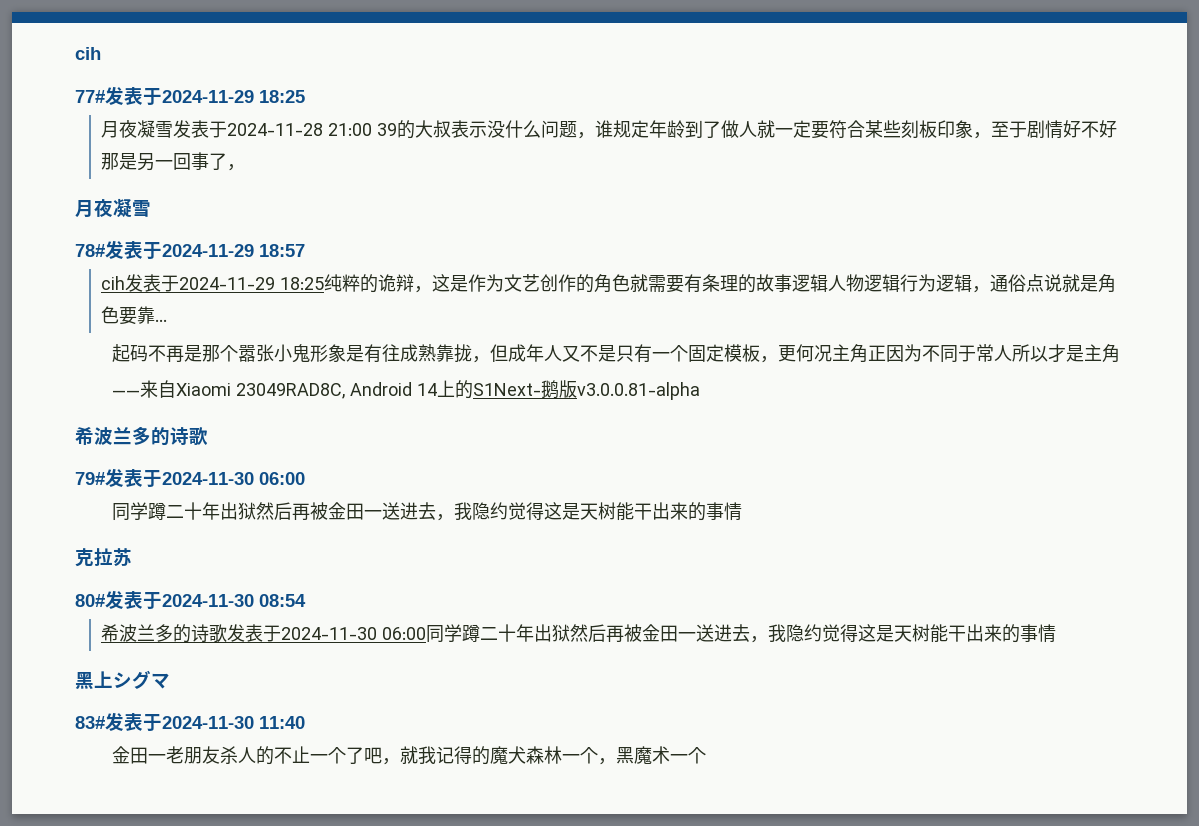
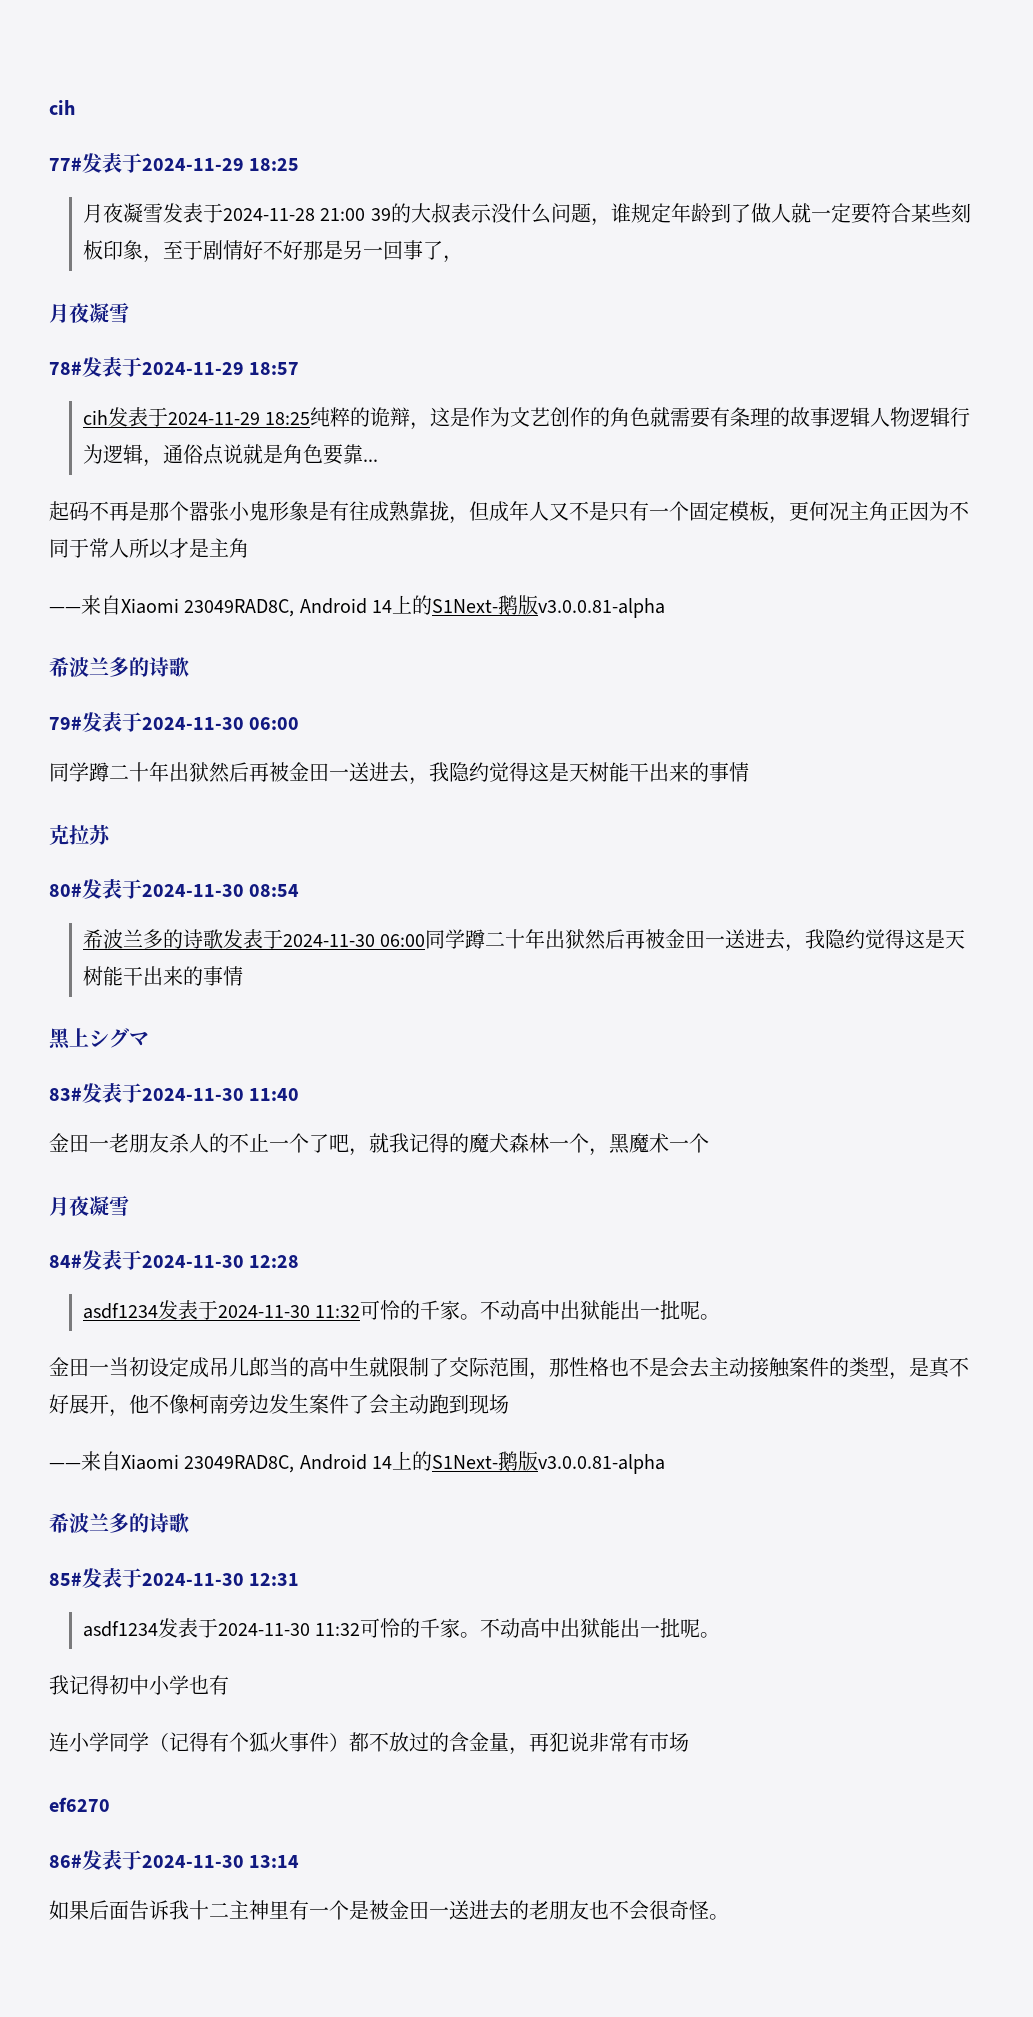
  金田一老朋友杀人的不止一个了吧，就我记得的魔犬森林一个，黑魔术一个
+ 月夜凝雪
+ 84#发表于2024-11-30 12:28
+ asdf1234发表于2024-11-30 11:32可怜的千家。不动高中出狱能出一批呢。
+ 金田一当初设定成吊儿郎当的高中生就限制了交际范围，那性格也不是会去主动接触案件的类型，是真不好展开，他不像柯南旁边发生案件了会主动跑到现场
+ ——来自Xiaomi 23049RAD8C, Android 14上的S1Next-鹅版v3.0.0.81-alpha
+ 希波兰多的诗歌
+ 85#发表于2024-11-30 12:31
+ asdf1234发表于2024-11-30 11:32可怜的千家。不动高中出狱能出一批呢。
+ 我记得初中小学也有
+ 连小学同学（记得有个狐火事件）都不放过的含金量，再犯说非常有市场
+ ef6270
+ 86#发表于2024-11-30 13:14
+ 如果后面告诉我十二主神里有一个是被金田一送进去的老朋友也不会很奇怪。

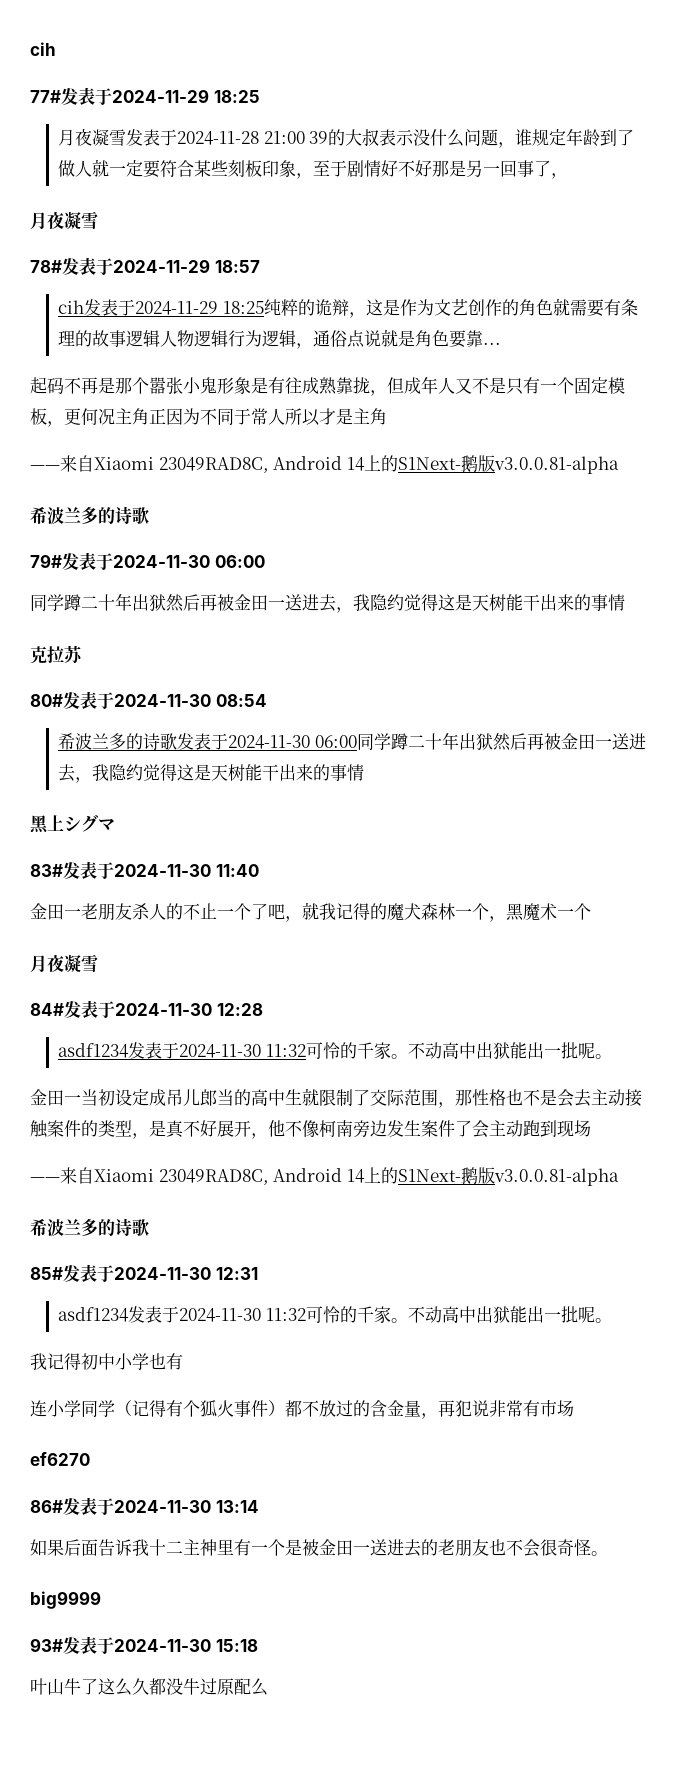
+ big9999
+ 93#发表于2024-11-30 15:18
+ 叶山牛了这么久都没牛过原配么

